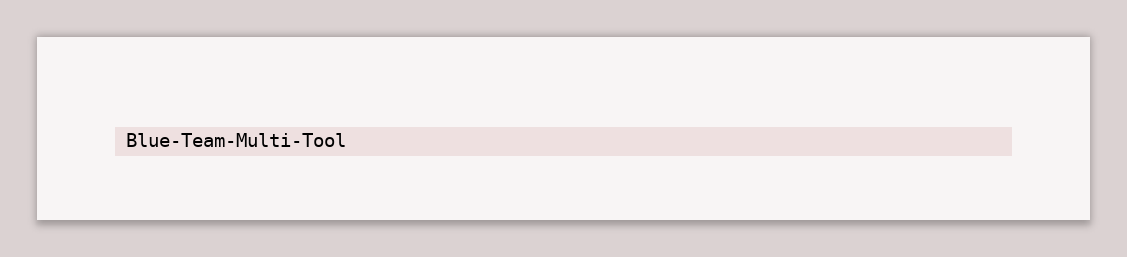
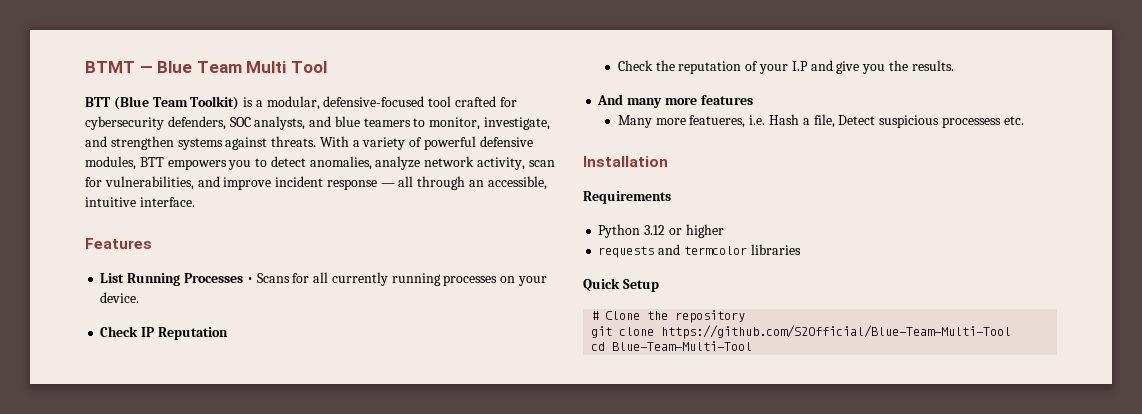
- Blue-Team-Multi-Tool
+ BTMT — Blue Team Multi Tool
+ BTT (Blue Team Toolkit) is a modular, defensive-focused tool crafted for cybersecurity defenders, SOC analysts, and blue teamers to monitor, investigate, and strengthen systems against threats. With a variety of powerful defensive modules, BTT empowers you to detect anomalies, analyze network activity, scan for vulnerabilities, and improve incident response — all through an accessible, intuitive interface.
+ Features
+ List Running Processes • Scans for all currently running processes on your device.
+ Check IP Reputation
+ Check the reputation of your I.P and give you the results.
+ And many more features
+ Many more featueres, i.e. Hash a file, Detect suspicious processess etc.
+ Installation
+ Requirements
+ Python 3.12 or higher
+ requests and termcolor libraries
+ Quick Setup
+ # Clone the repository
+ git clone https://github.com/S2Official/Blue-Team-Multi-Tool
+ cd Blue-Team-Multi-Tool

